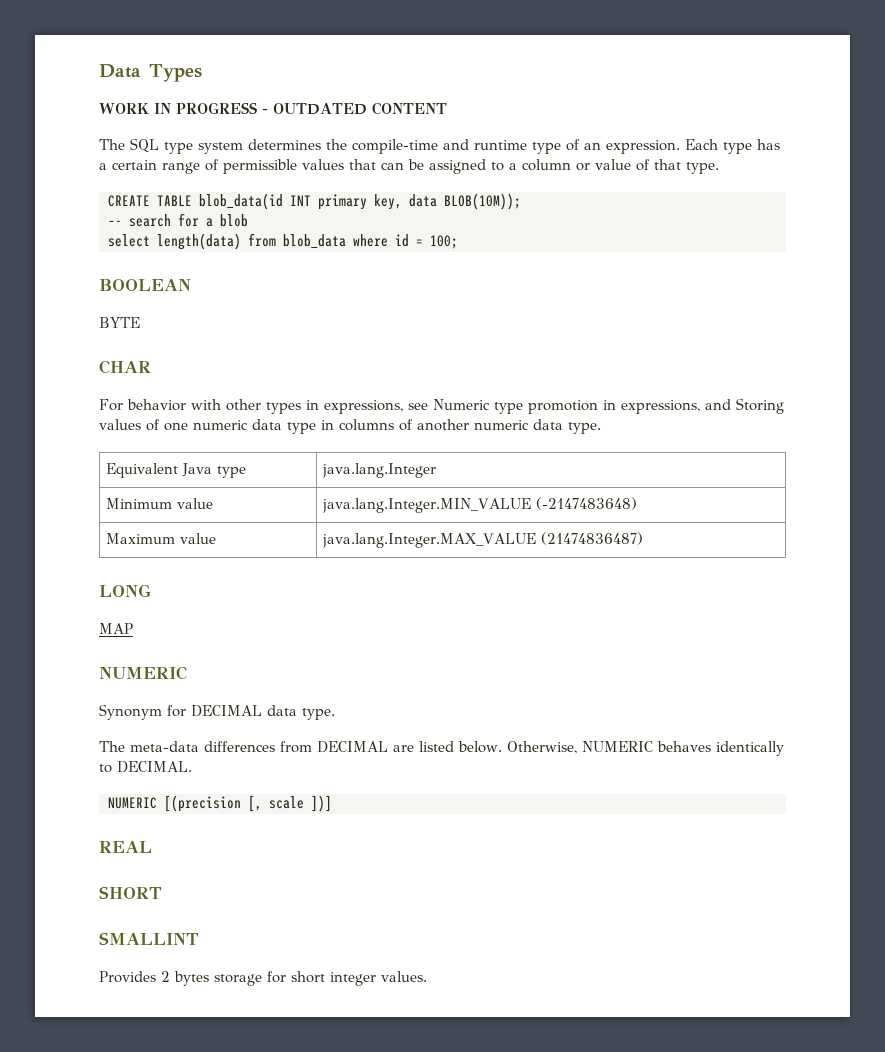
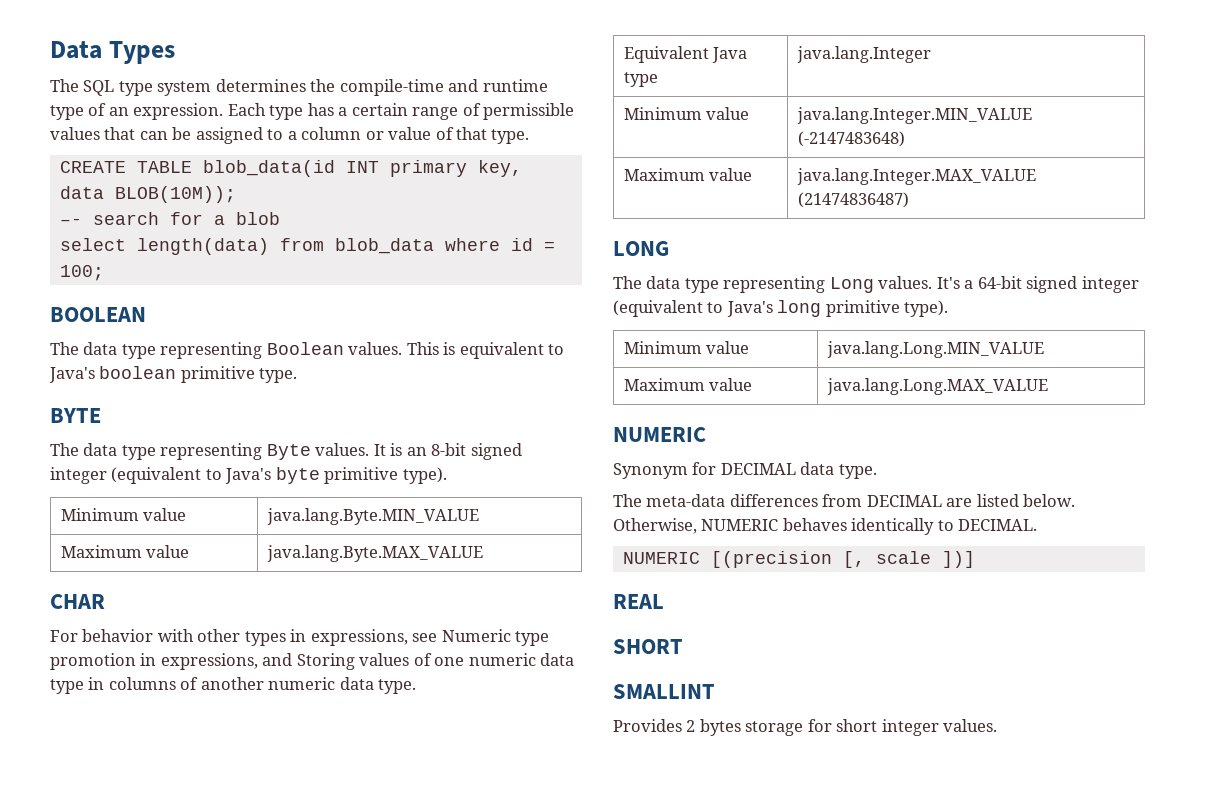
- WORK IN PROGRESS - OUTDATED CONTENT
+ The data type representing Boolean values. This is equivalent to Java's boolean primitive type.
  BYTE
+ The data type representing Byte values. It is an 8-bit signed integer (equivalent to Java's byte primitive type).
+ Minimum value | java.lang.Byte.MIN_VALUE
+ Maximum value | java.lang.Byte.MAX_VALUE
- MAP
+ The data type representing Long values. It's a 64-bit signed integer (equivalent to Java's long primitive type).
+ Minimum value | java.lang.Long.MIN_VALUE
+ Maximum value | java.lang.Long.MAX_VALUE

